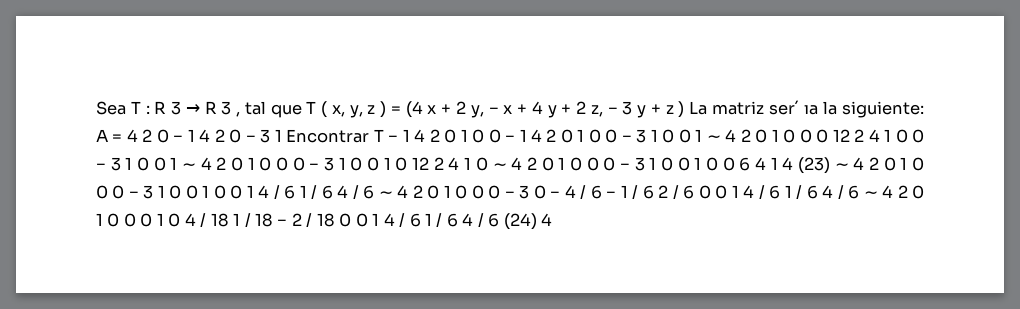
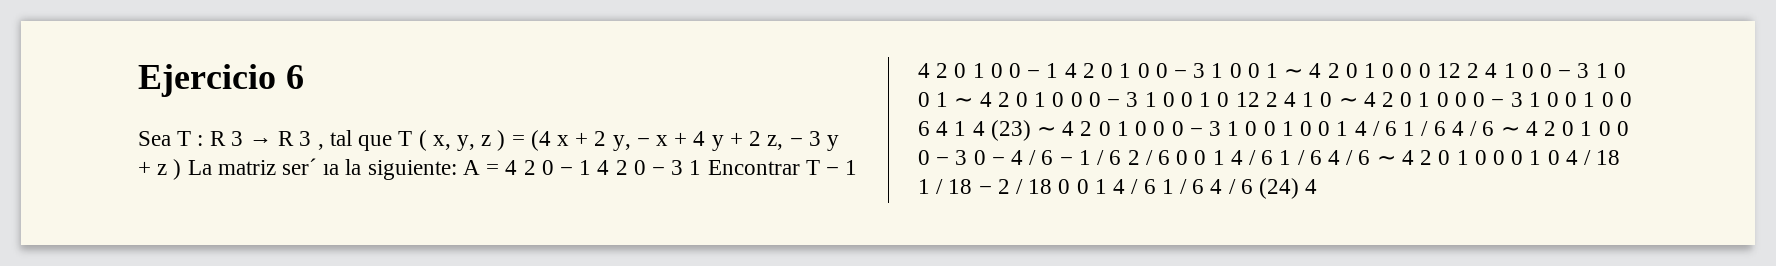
+ Ejercicio 6

